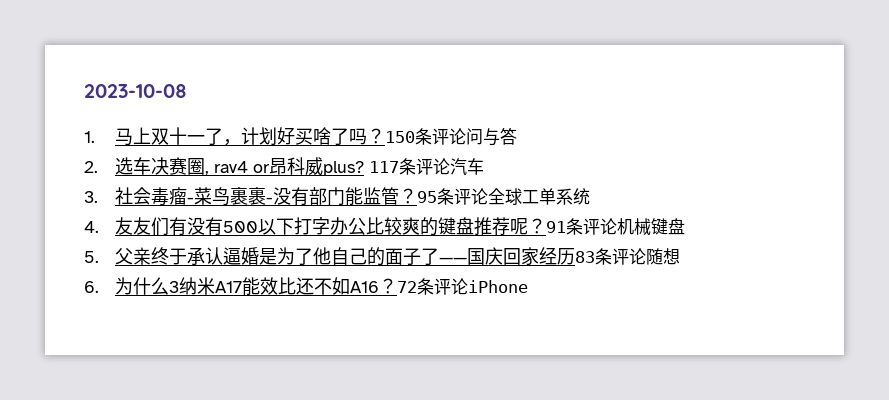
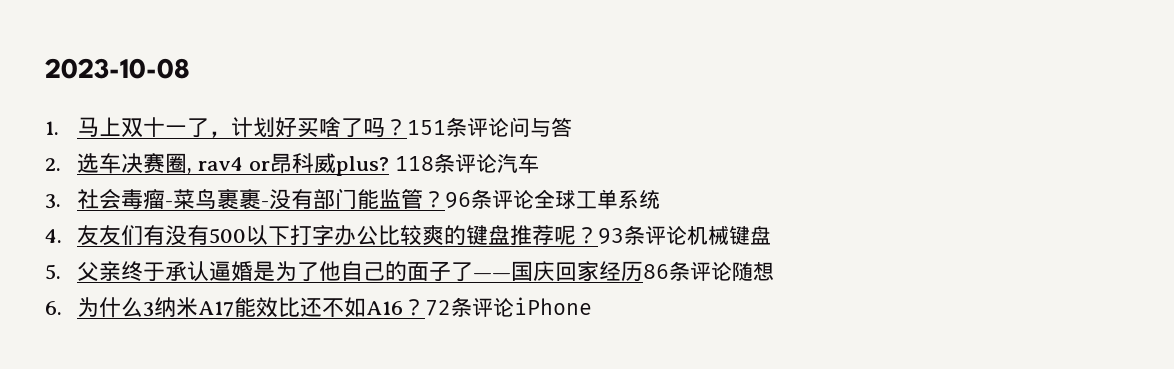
- 150条评论问与答
+ 151条评论问与答
- 117条评论汽车
+ 118条评论汽车
- 95条评论全球工单系统
+ 96条评论全球工单系统
- 91条评论机械键盘
+ 93条评论机械键盘
- 5.父亲终于承认逼婚是为了他自己的面子了——国庆回家经历83条评论随想
+ 5.父亲终于承认逼婚是为了他自己的面子了——国庆回家经历86条评论随想

